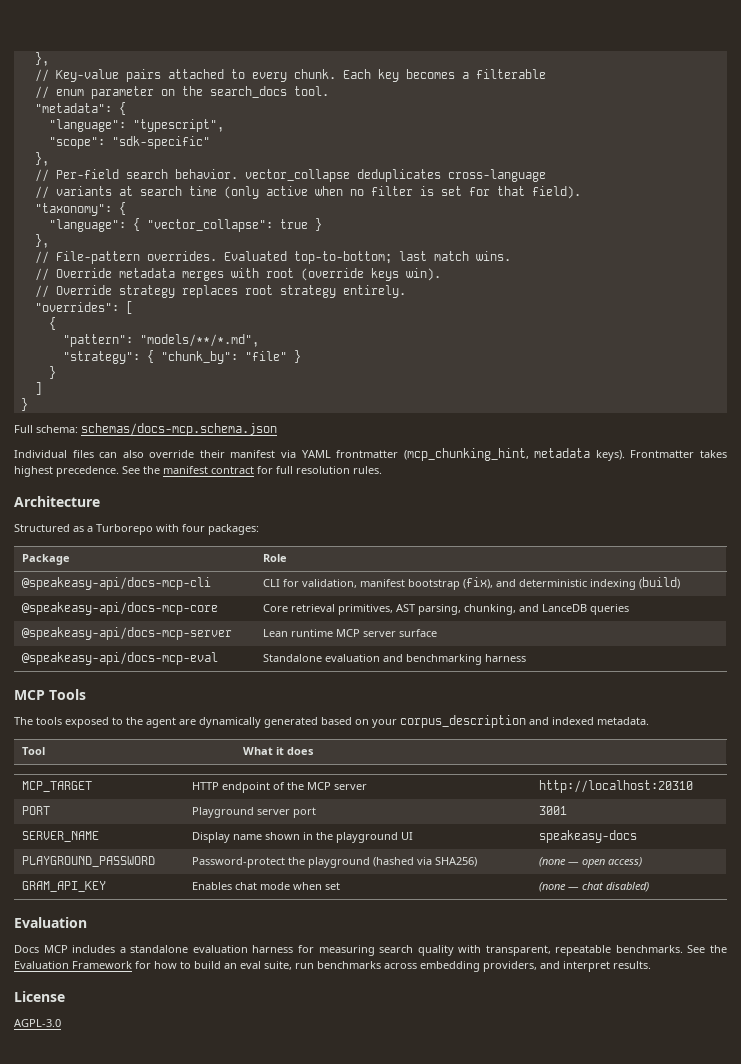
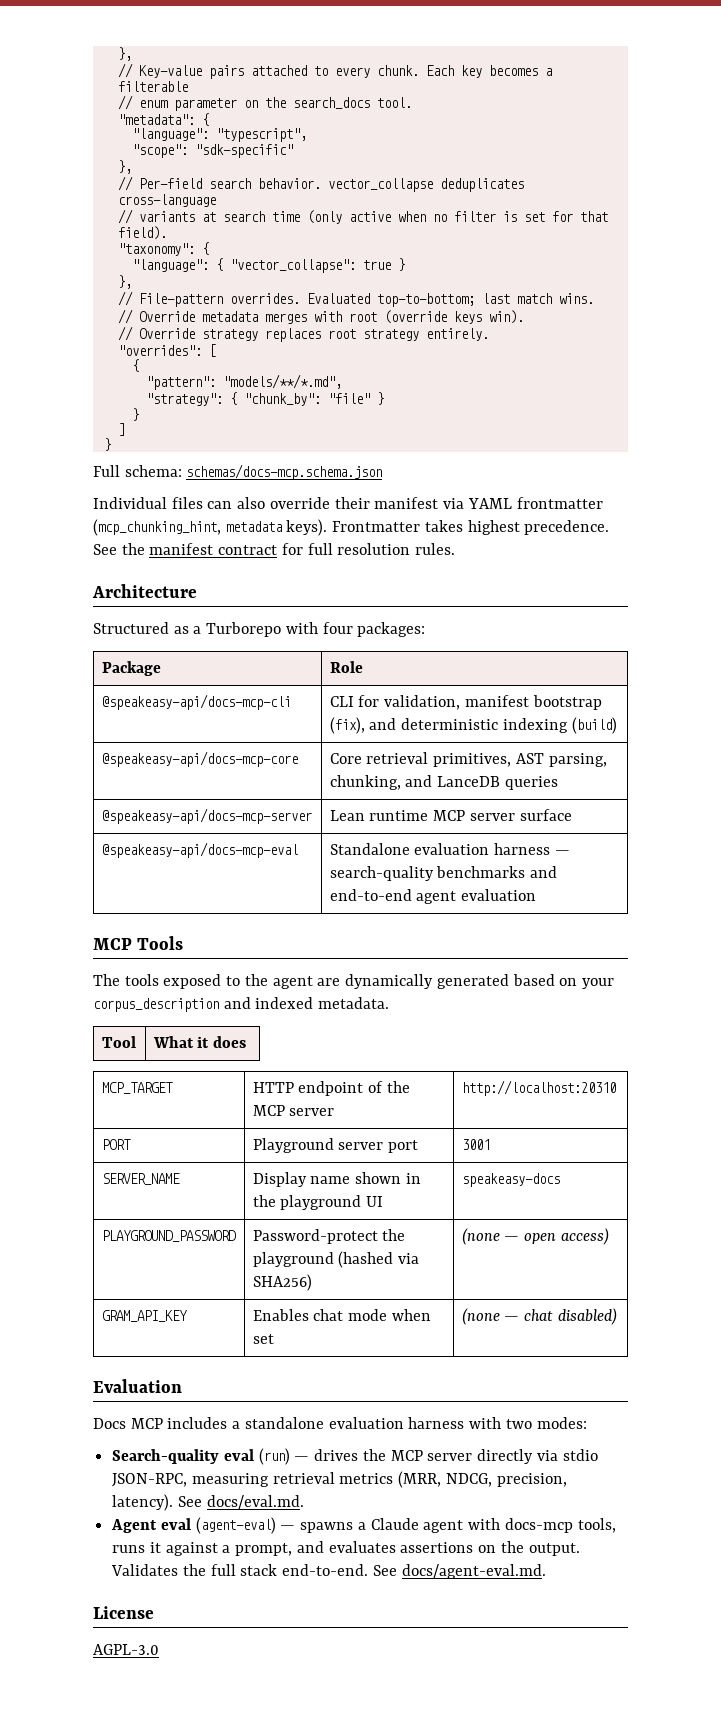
- @speakeasy-api/docs-mcp-eval | Standalone evaluation and benchmarking harness
+ @speakeasy-api/docs-mcp-eval | Standalone evaluation harness — search-quality benchmarks and end-to-end agent evaluation
- Docs MCP includes a standalone evaluation harness for measuring search quality with transparent, repeatable benchmarks. See the Evaluation Framework for how to build an eval suite, run benchmarks across embedding providers, and interpret results.
+ Docs MCP includes a standalone evaluation harness with two modes:
+ Search-quality eval (run) — drives the MCP server directly via stdio JSON-RPC, measuring retrieval metrics (MRR, NDCG, precision, latency). See docs/eval.md.
+ Agent eval (agent-eval) — spawns a Claude agent with docs-mcp tools, runs it against a prompt, and evaluates assertions on the output. Validates the full stack end-to-end. See docs/agent-eval.md.

